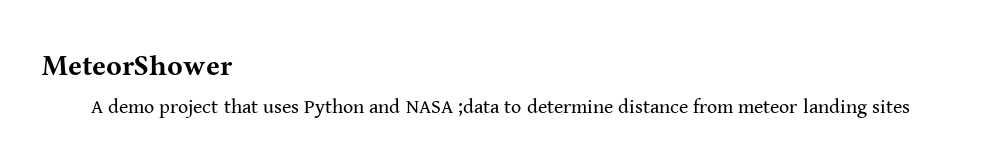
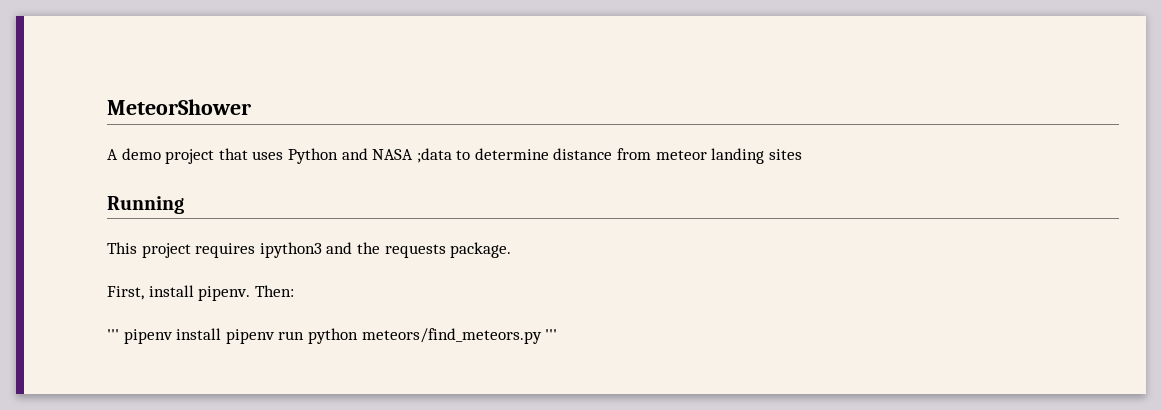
+ Running
+ This project requires ipython3 and the requests package.
+ First, install pipenv. Then:
+ ''' pipenv install pipenv run python meteors/find_meteors.py '''

